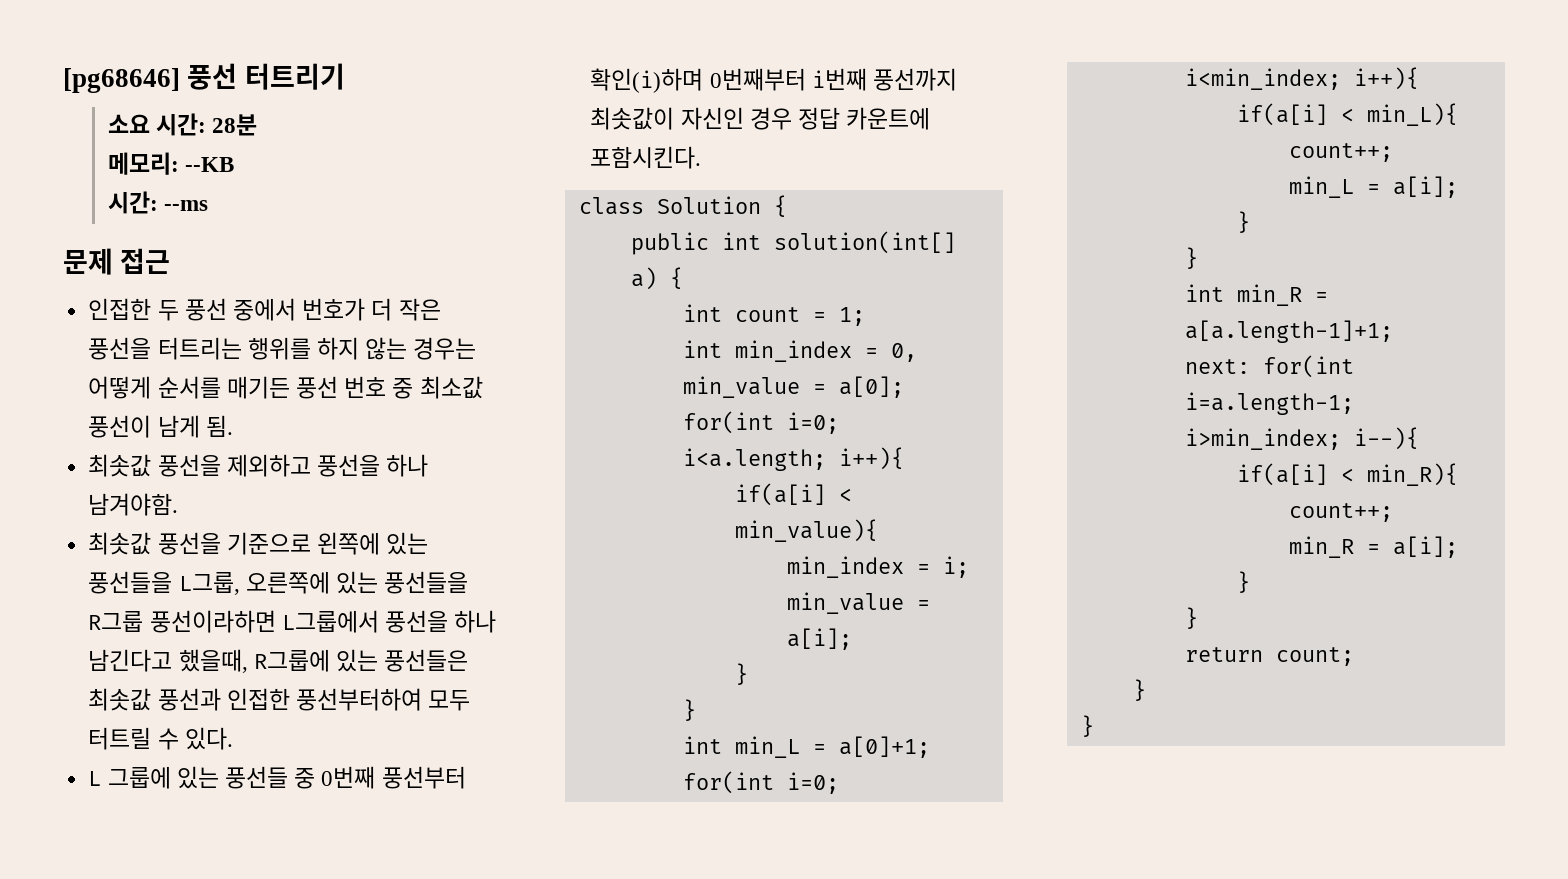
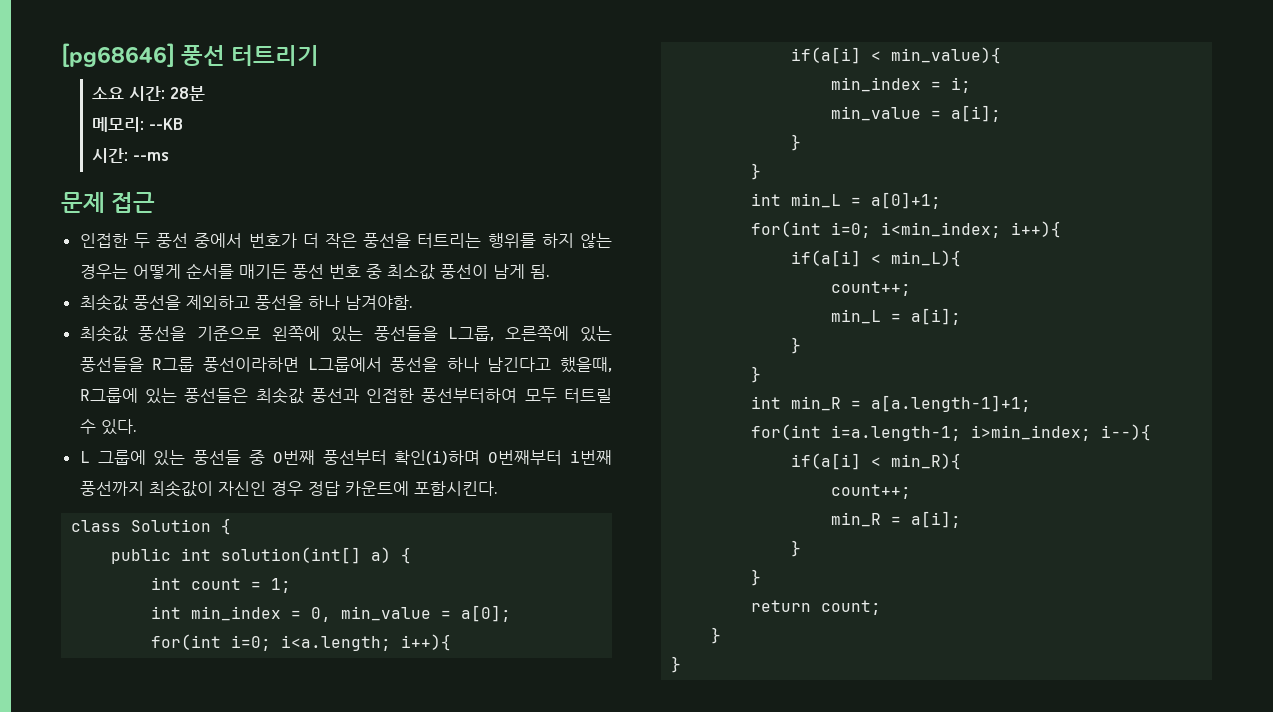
- next: for(int i=a.length-1; i>min_index; i--){
+ for(int i=a.length-1; i>min_index; i--){

